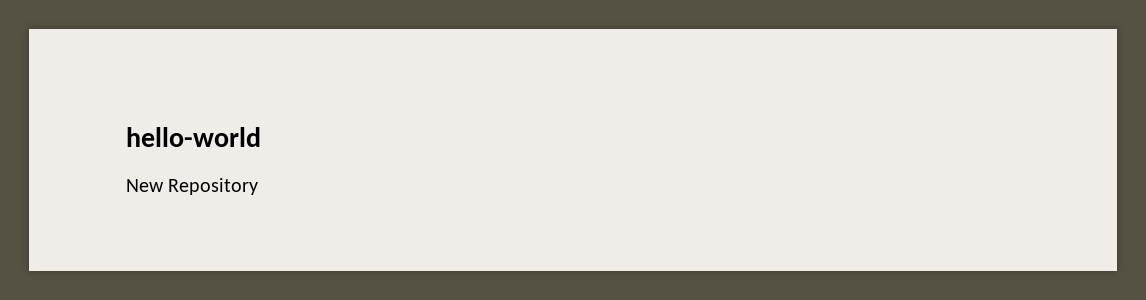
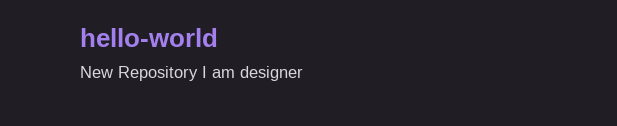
- New Repository
+ New Repository I am designer

